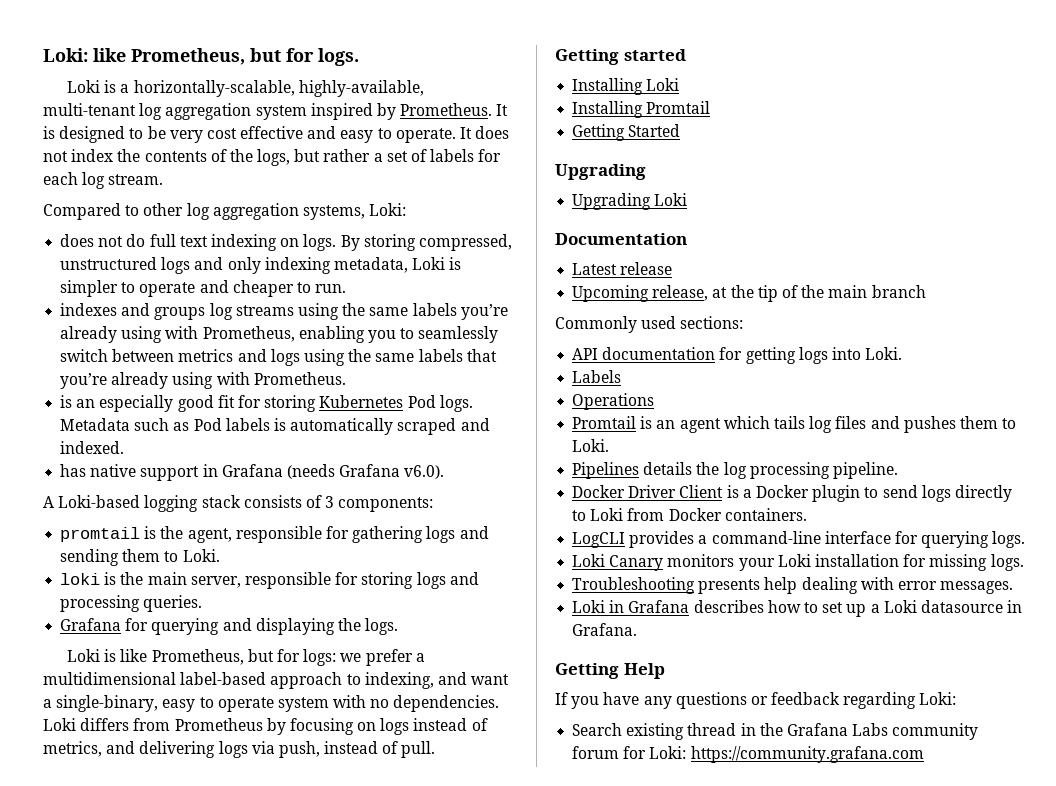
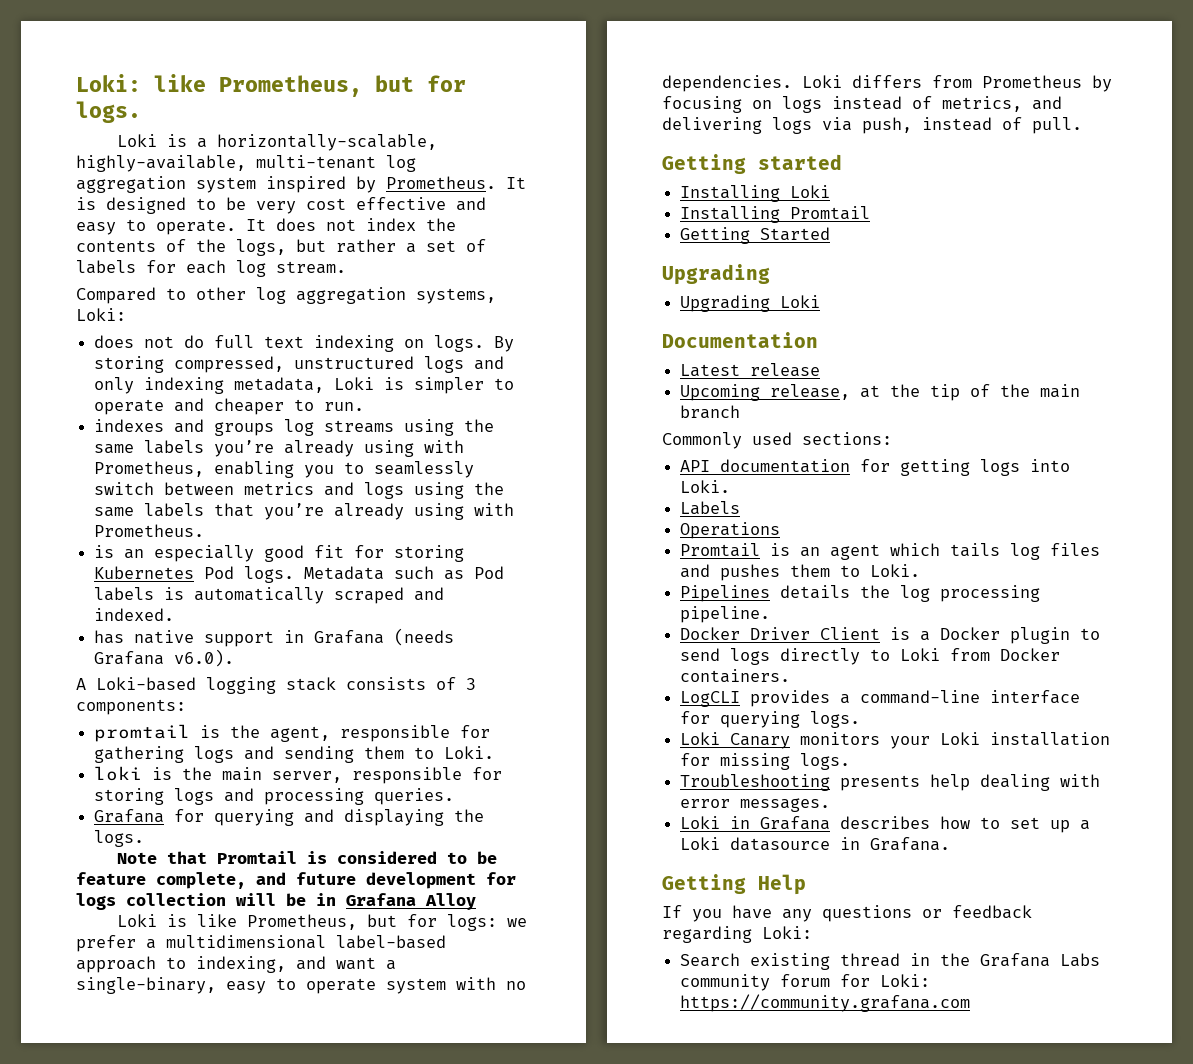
+ Note that Promtail is considered to be feature complete, and future development for logs collection will be in Grafana Alloy

